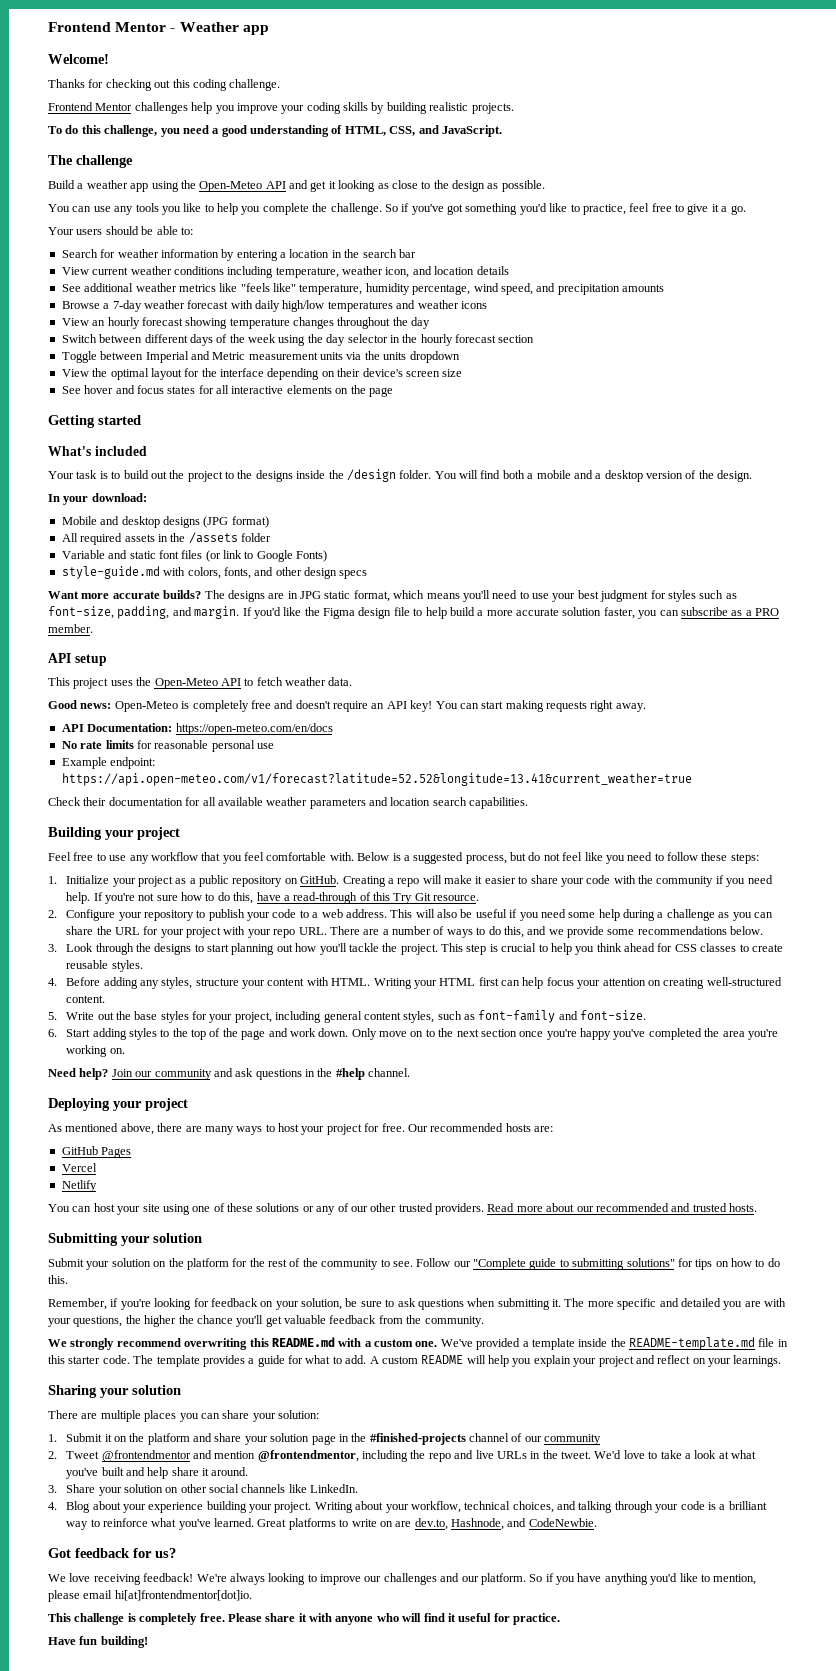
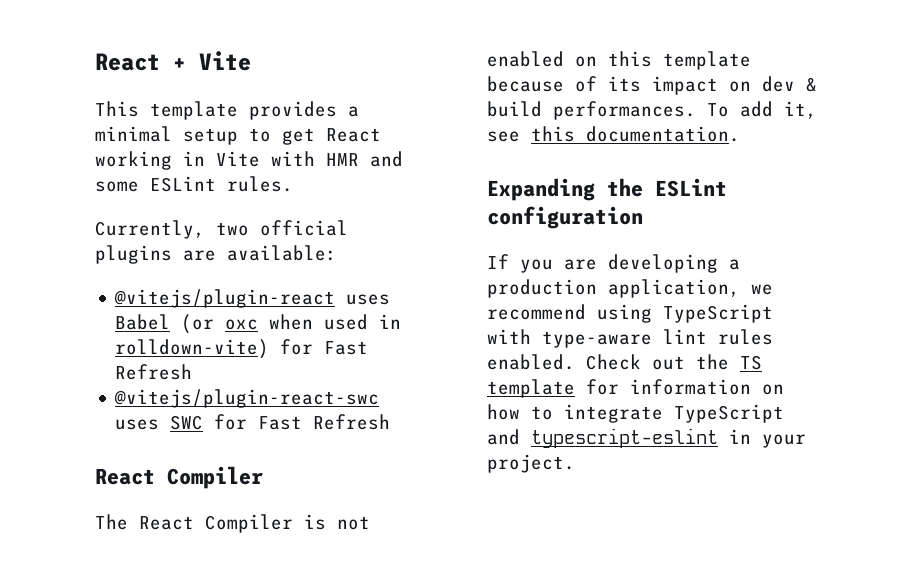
- Frontend Mentor - Weather app
- Welcome!
- Thanks for checking out this coding challenge.
- Frontend Mentor challenges help you improve your coding skills by building realistic projects.
- To do this challenge, you need a good understanding of HTML, CSS, and JavaScript.
- The challenge
- Build a weather app using the Open-Meteo API and get it looking as close to the design as possible.
- You can use any tools you like to help you complete the challenge. So if you've got something you'd like to practice, feel free to give it a go.
- Your users should be able to:
- Search for weather information by entering a location in the search bar
- View current weather conditions including temperature, weather icon, and location details
- See additional weather metrics like "feels like" temperature, humidity percentage, wind speed, and precipitation amounts
- Browse a 7-day weather forecast with daily high/low temperatures and weather icons
- View an hourly forecast showing temperature changes throughout the day
- Switch between different days of the week using the day selector in the hourly forecast section
- Toggle between Imperial and Metric measurement units via the units dropdown
- View the optimal layout for the interface depending on their device's screen size
- See hover and focus states for all interactive elements on the page
- Getting started
- What's included
- Your task is to build out the project to the designs inside the /design folder. You will find both a mobile and a desktop version of the design.
- In your download:
- Mobile and desktop designs (JPG format)
- All required assets in the /assets folder
- Variable and static font files (or link to Google Fonts)
- style-guide.md with colors, fonts, and other design specs
- Want more accurate builds? The designs are in JPG static format, which means you'll need to use your best judgment for styles such as font-size, padding, and margin. If you'd like the Figma design file to help build a more accurate solution faster, you can subscribe as a PRO member.
- API setup
- This project uses the Open-Meteo API to fetch weather data.
- Good news: Open-Meteo is completely free and doesn't require an API key! You can start making requests right away.
- API Documentation: https://open-meteo.com/en/docs
- No rate limits for reasonable personal use
- Example endpoint: https://api.open-meteo.com/v1/forecast?latitude=52.52&longitude=13.41&current_weather=true
- Check their documentation for all available weather parameters and location search capabilities.
- Building your project
- Feel free to use any workflow that you feel comfortable with. Below is a suggested process, but do not feel like you need to follow these steps:
- 1. Initialize your project as a public repository on GitHub. Creating a repo will make it easier to share your code with the community if you need help. If you're not sure how to do this, have a read-through of this Try Git resource.
- 2. Configure your repository to publish your code to a web address. This will also be useful if you need some help during a challenge as you can share the URL for your project with your repo URL. There are a number of ways to do this, and we provide some recommendations below.
- 3. Look through the designs to start planning out how you'll tackle the project. This step is crucial to help you think ahead for CSS classes to create reusable styles.
- 4. Before adding any styles, structure your content with HTML. Writing your HTML first can help focus your attention on creating well-structured content.
- 5. Write out the base styles for your project, including general content styles, such as font-family and font-size.
- 6. Start adding styles to the top of the page and work down. Only move on to the next section once you're happy you've completed the area you're working on.
- Need help? Join our community and ask questions in the #help channel.
- Deploying your project
- As mentioned above, there are many ways to host your project for free. Our recommended hosts are:
- GitHub Pages
- Vercel
- Netlify
- You can host your site using one of these solutions or any of our other trusted providers. Read more about our recommended and trusted hosts.
- Submitting your solution
- Submit your solution on the platform for the rest of the community to see. Follow our "Complete guide to submitting solutions" for tips on how to do this.
- Remember, if you're looking for feedback on your solution, be sure to ask questions when submitting it. The more specific and detailed you are with your questions, the higher the chance you'll get valuable feedback from the community.
- We strongly recommend overwriting this README.md with a custom one. We've provided a template inside the README-template.md file in this starter code. The template provides a guide for what to add. A custom README will help you explain your project and reflect on your learnings.
- Sharing your solution
- There are multiple places you can share your solution:
- 1. Submit it on the platform and share your solution page in the #finished-projects channel of our community
- 2. Tweet @frontendmentor and mention @frontendmentor, including the repo and live URLs in the tweet. We'd love to take a look at what you've built and help share it around.
- 3. Share your solution on other social channels like LinkedIn.
- 4. Blog about your experience building your project. Writing about your workflow, technical choices, and talking through your code is a brilliant way to reinforce what you've learned. Great platforms to write on are dev.to, Hashnode, and CodeNewbie.
- Got feedback for us?
- We love receiving feedback! We're always looking to improve our challenges and our platform. So if you have anything you'd like to mention, please email hi[at]frontendmentor[dot]io.
- This challenge is completely free. Please share it with anyone who will find it useful for practice.
- Have fun building!
+ React + Vite
+ This template provides a minimal setup to get React working in Vite with HMR and some ESLint rules.
+ Currently, two official plugins are available:
+ @vitejs/plugin-react uses Babel (or oxc when used in rolldown-vite) for Fast Refresh
+ @vitejs/plugin-react-swc uses SWC for Fast Refresh
+ React Compiler
+ The React Compiler is not enabled on this template because of its impact on dev & build performances. To add it, see this documentation.
+ Expanding the ESLint configuration
+ If you are developing a production application, we recommend using TypeScript with type-aware lint rules enabled. Check out the TS template for information on how to integrate TypeScript and typescript-eslint in your project.

